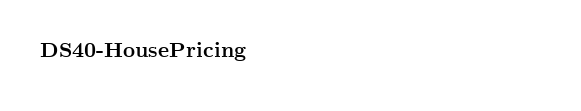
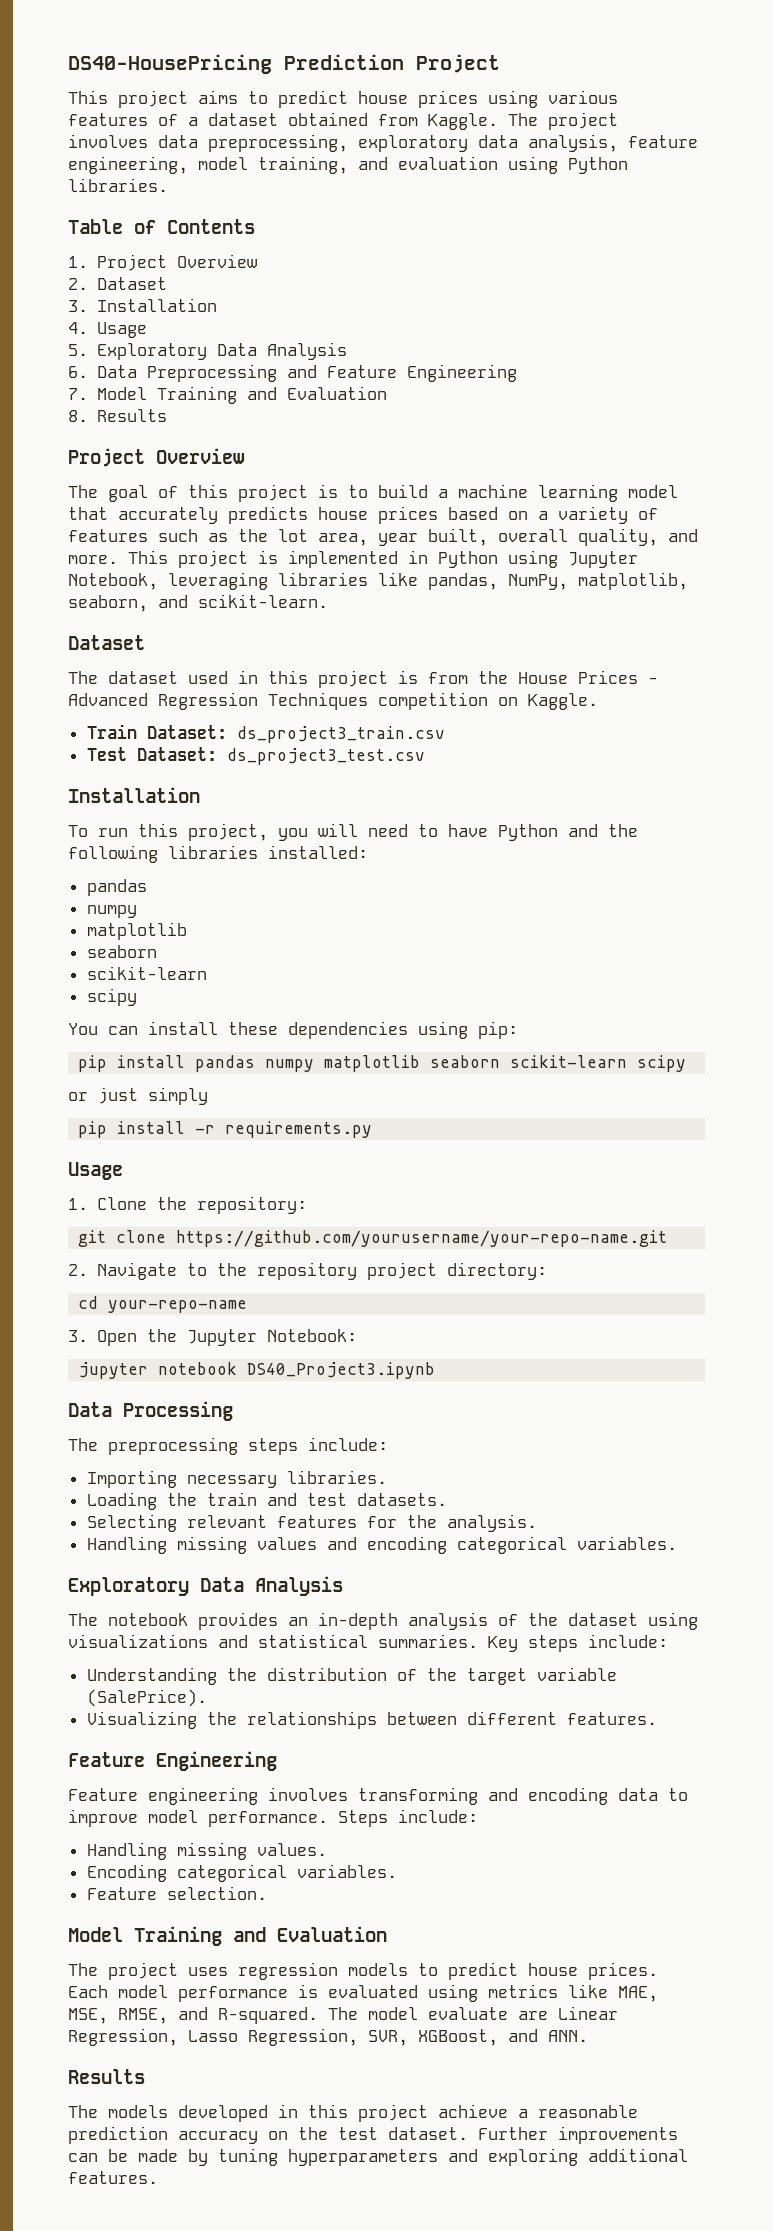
- DS40-HousePricing
+ DS40-HousePricing Prediction Project
+ This project aims to predict house prices using various features of a dataset obtained from Kaggle. The project involves data preprocessing, exploratory data analysis, feature engineering, model training, and evaluation using Python libraries.
+ Table of Contents
+ 1. Project Overview
+ 2. Dataset
+ 3. Installation
+ 4. Usage
+ 5. Exploratory Data Analysis
+ 6. Data Preprocessing and Feature Engineering
+ 7. Model Training and Evaluation
+ 8. Results
+ Project Overview
+ The goal of this project is to build a machine learning model that accurately predicts house prices based on a variety of features such as the lot area, year built, overall quality, and more. This project is implemented in Python using Jupyter Notebook, leveraging libraries like pandas, NumPy, matplotlib, seaborn, and scikit-learn.
+ Dataset
+ The dataset used in this project is from the House Prices - Advanced Regression Techniques competition on Kaggle.
+ Train Dataset: ds_project3_train.csv
+ Test Dataset: ds_project3_test.csv
+ Installation
+ To run this project, you will need to have Python and the following libraries installed:
+ pandas
+ numpy
+ matplotlib
+ seaborn
+ scikit-learn
+ scipy
+ You can install these dependencies using pip:
+ pip install pandas numpy matplotlib seaborn scikit-learn scipy
+ or just simply
+ pip install -r requirements.py
+ Usage
+ 1. Clone the repository:
+ git clone https://github.com/yourusername/your-repo-name.git
+ 2. Navigate to the repository project directory:
+ cd your-repo-name
+ 3. Open the Jupyter Notebook:
+ jupyter notebook DS40_Project3.ipynb
+ Data Processing
+ The preprocessing steps include:
+ Importing necessary libraries.
+ Loading the train and test datasets.
+ Selecting relevant features for the analysis.
+ Handling missing values and encoding categorical variables.
+ Exploratory Data Analysis
+ The notebook provides an in-depth analysis of the dataset using visualizations and statistical summaries. Key steps include:
+ Understanding the distribution of the target variable (SalePrice).
+ Visualizing the relationships between different features.
+ Feature Engineering
+ Feature engineering involves transforming and encoding data to improve model performance. Steps include:
+ Handling missing values.
+ Encoding categorical variables.
+ Feature selection.
+ Model Training and Evaluation
+ The project uses regression models to predict house prices. Each model performance is evaluated using metrics like MAE, MSE, RMSE, and R-squared. The model evaluate are Linear Regression, Lasso Regression, SVR, XGBoost, and ANN.
+ Results
+ The models developed in this project achieve a reasonable prediction accuracy on the test dataset. Further improvements can be made by tuning hyperparameters and exploring additional features.

